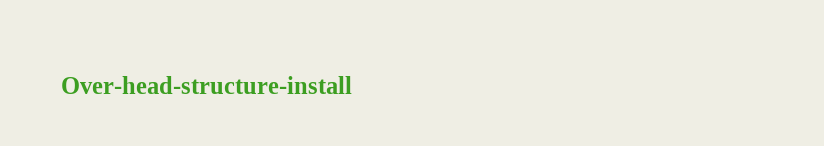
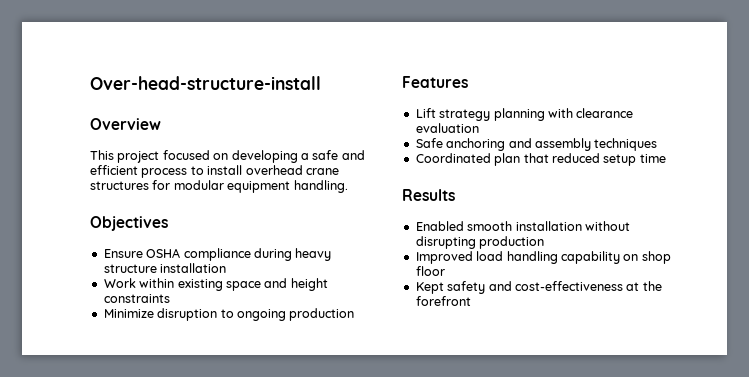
+ Overview
+ This project focused on developing a safe and efficient process to install overhead crane structures for modular equipment handling.
+ Objectives
+ Ensure OSHA compliance during heavy structure installation
+ Work within existing space and height constraints
+ Minimize disruption to ongoing production
+ Features
+ Lift strategy planning with clearance evaluation
+ Safe anchoring and assembly techniques
+ Coordinated plan that reduced setup time
+ Results
+ Enabled smooth installation without disrupting production
+ Improved load handling capability on shop floor
+ Kept safety and cost-effectiveness at the forefront

